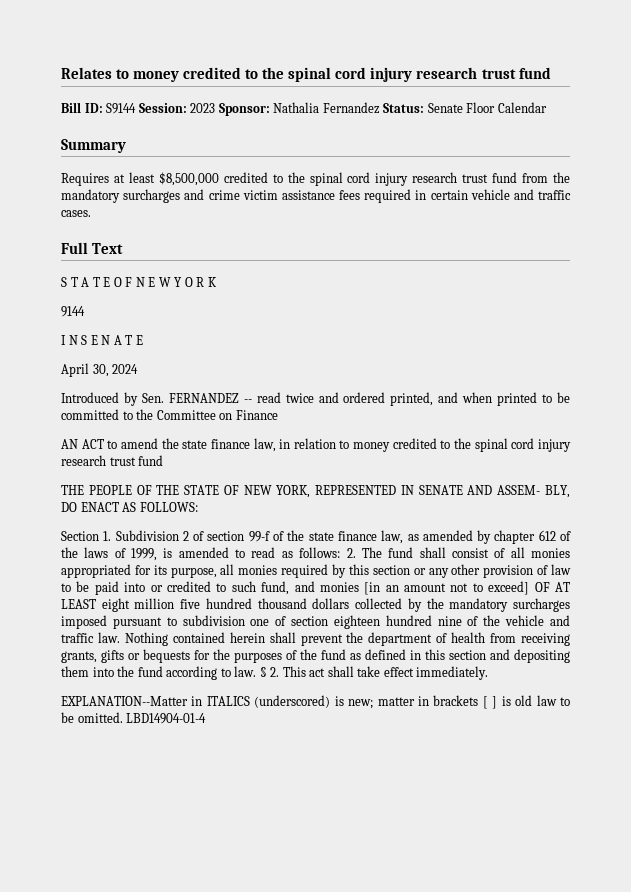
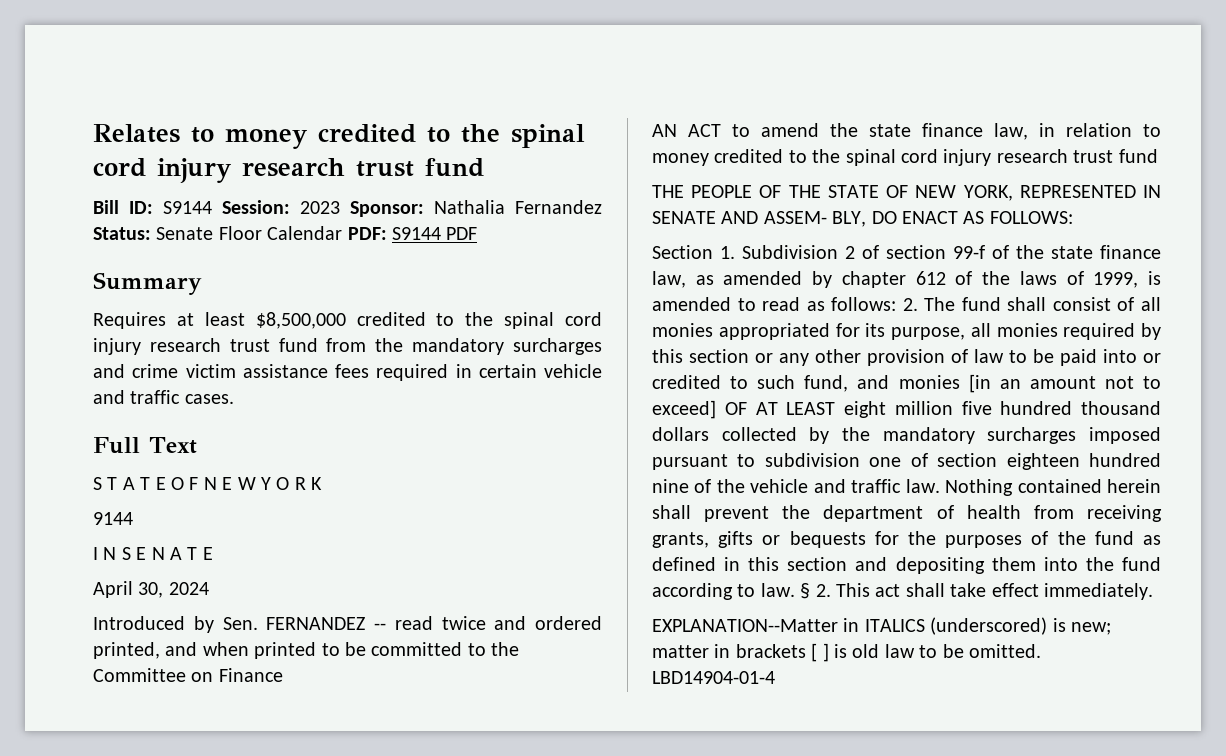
- Bill ID: S9144 Session: 2023 Sponsor: Nathalia Fernandez Status: Senate Floor Calendar
+ Bill ID: S9144 Session: 2023 Sponsor: Nathalia Fernandez Status: Senate Floor Calendar PDF: S9144 PDF

